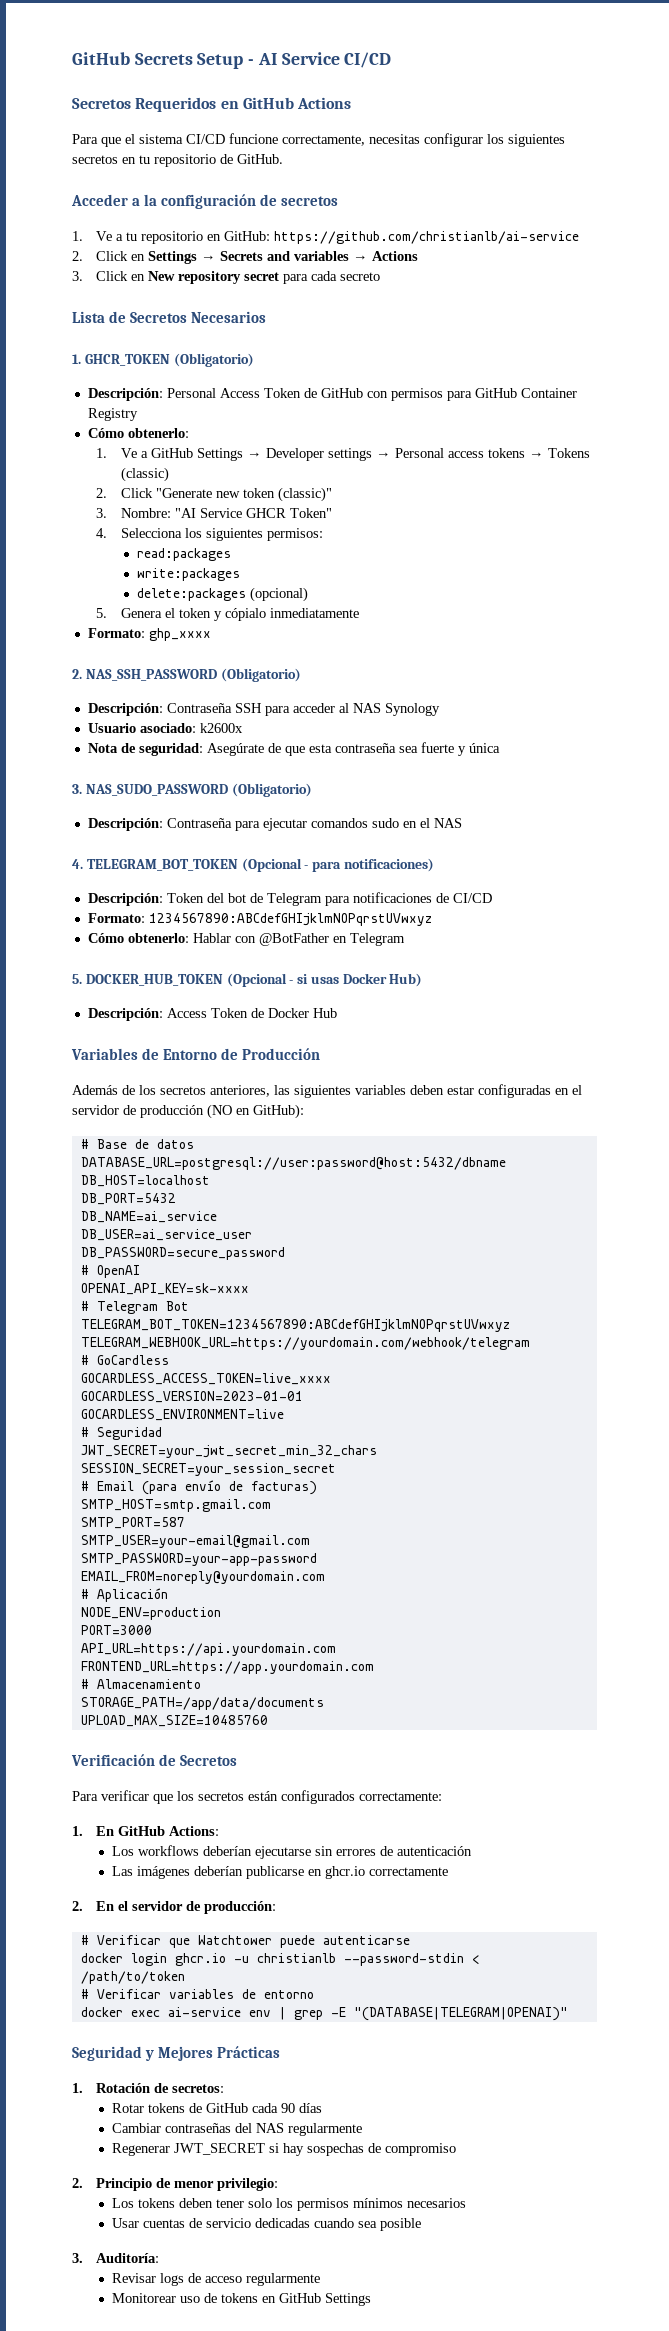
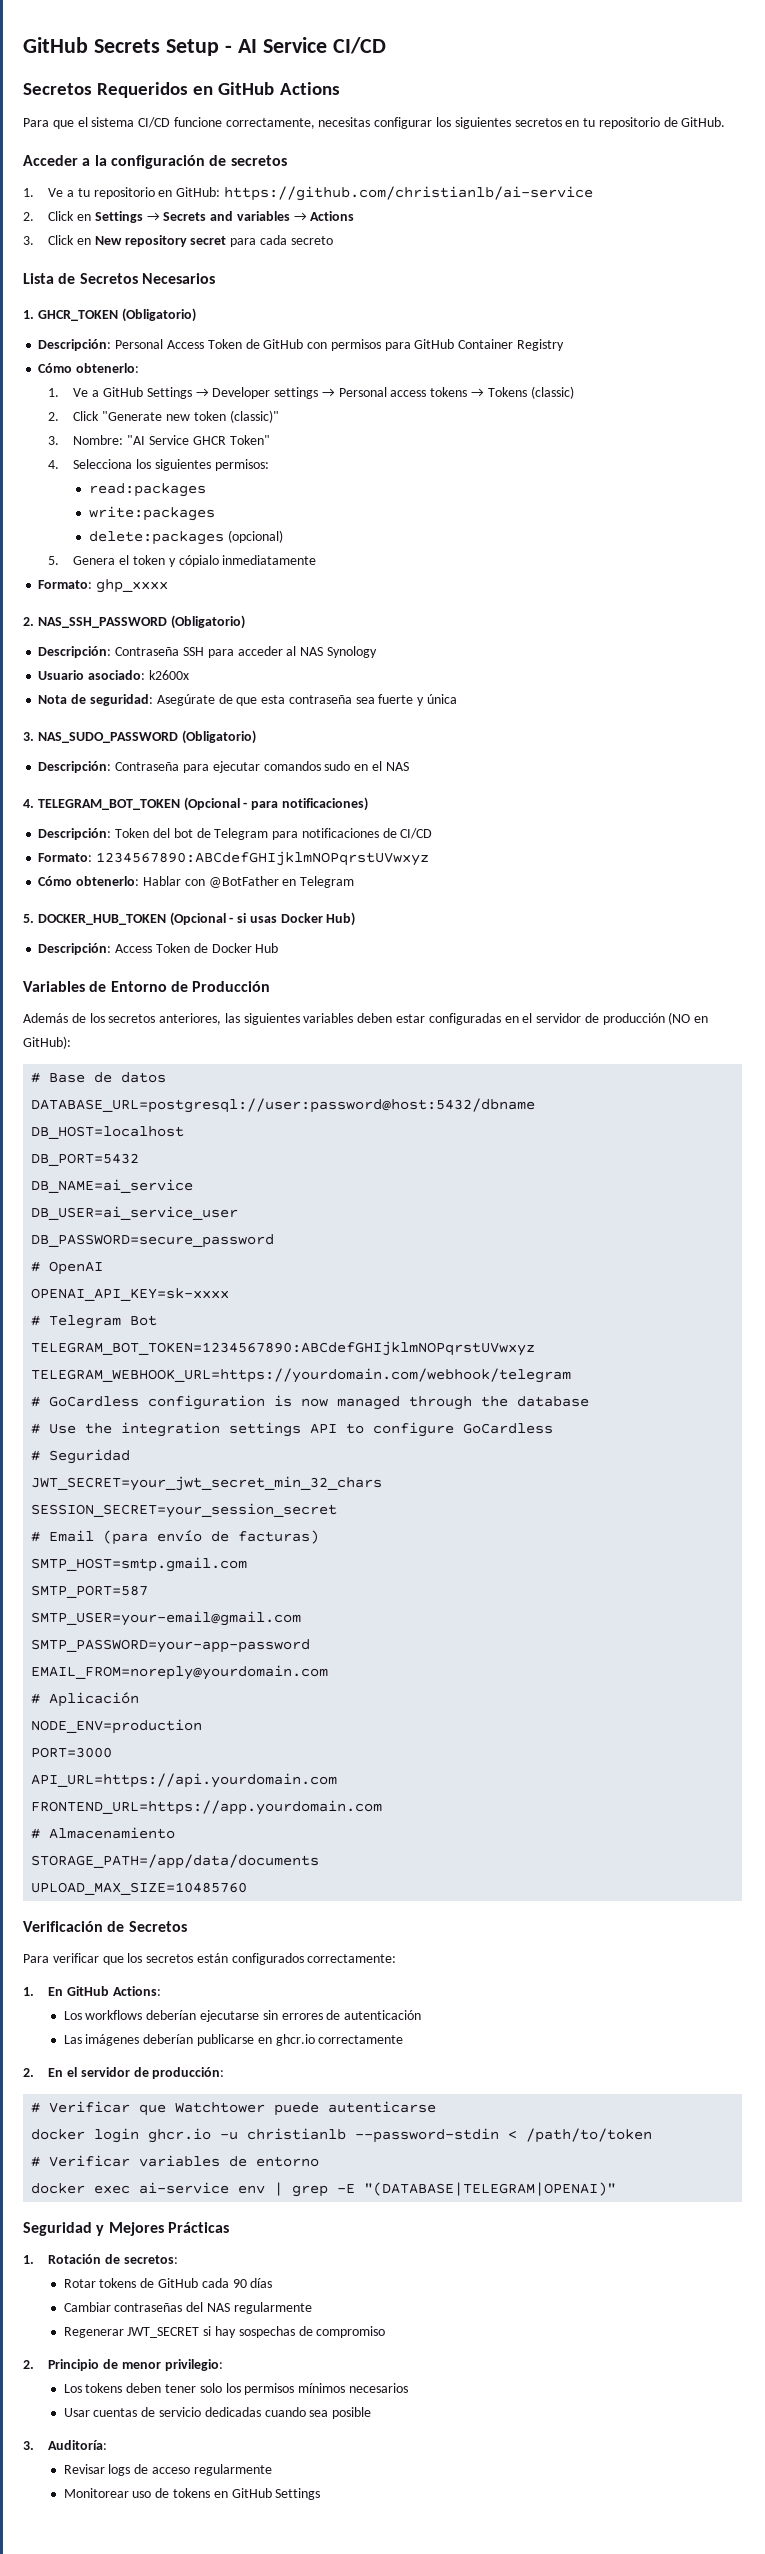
- # GoCardless
- GOCARDLESS_ACCESS_TOKEN=live_xxxx
- GOCARDLESS_VERSION=2023-01-01
- GOCARDLESS_ENVIRONMENT=live
+ # GoCardless configuration is now managed through the database
+ # Use the integration settings API to configure GoCardless

